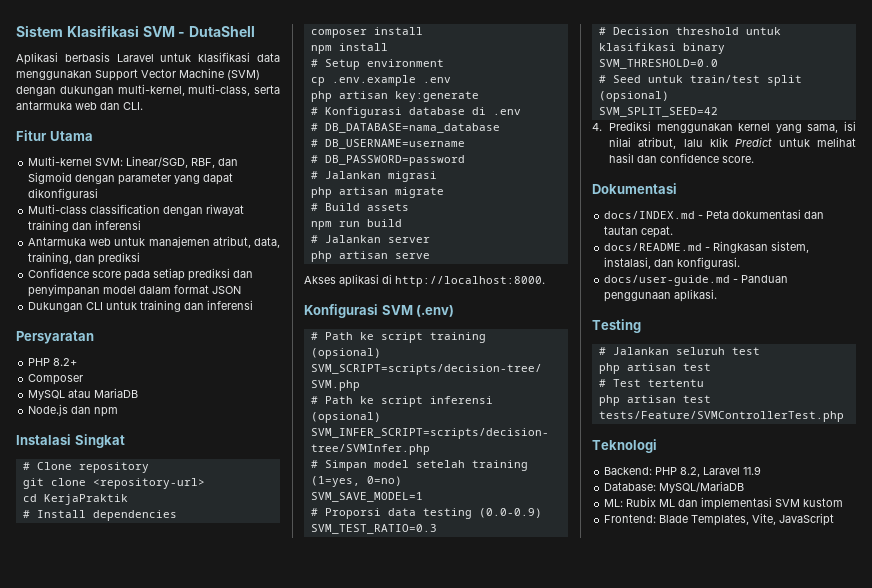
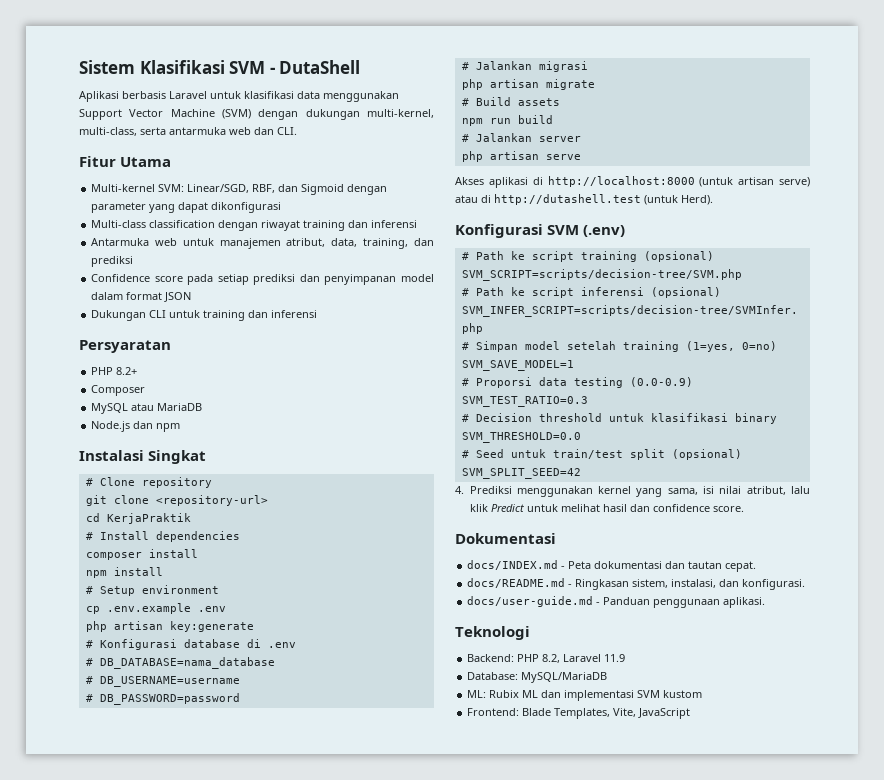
- Akses aplikasi di http://localhost:8000.
+ Akses aplikasi di http://localhost:8000 (untuk artisan serve) atau di http://dutashell.test (untuk Herd).
- Testing
- # Jalankan seluruh test
- php artisan test
- # Test tertentu
- php artisan test tests/Feature/SVMControllerTest.php

